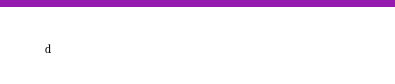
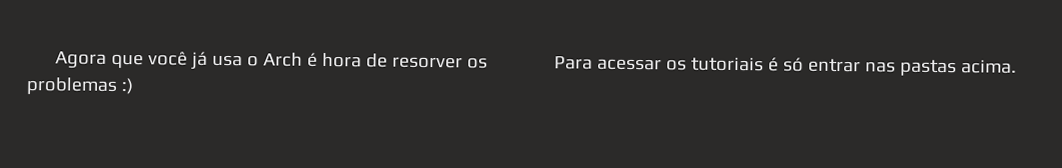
- d
+ Agora que você já usa o Arch é hora de resorver os problemas :)
+ Para acessar os tutoriais é só entrar nas pastas acima.

